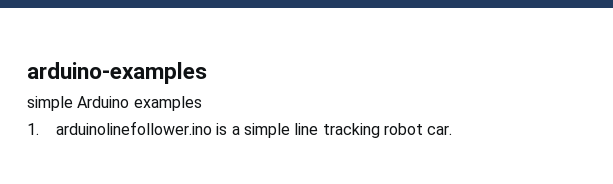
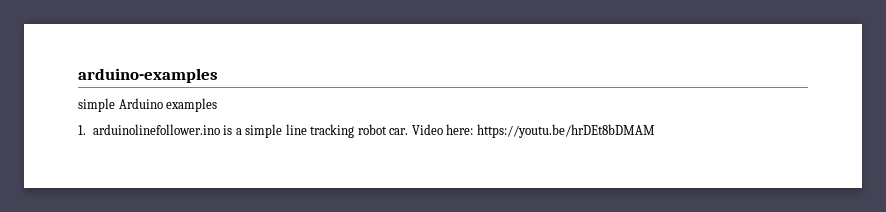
+ Video here: https://youtu.be/hrDEt8bDMAM

